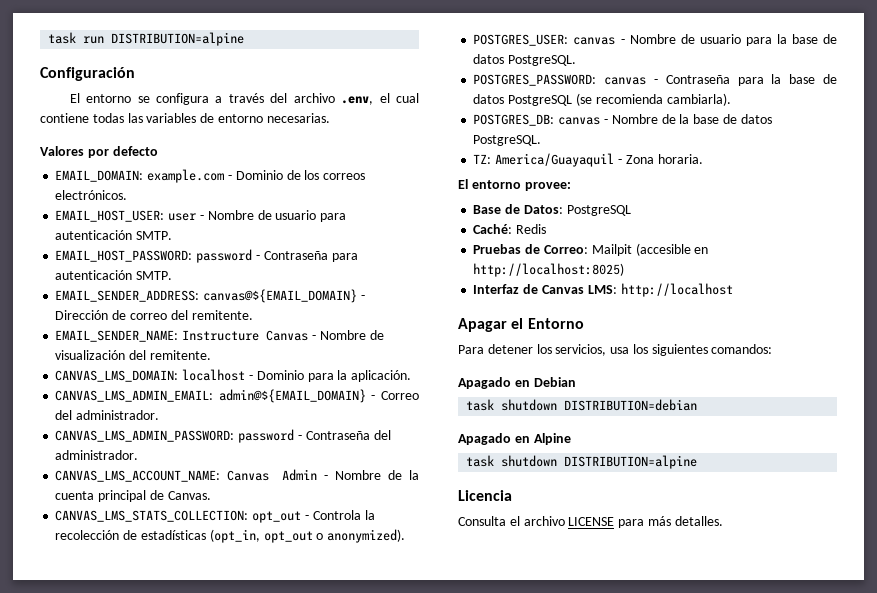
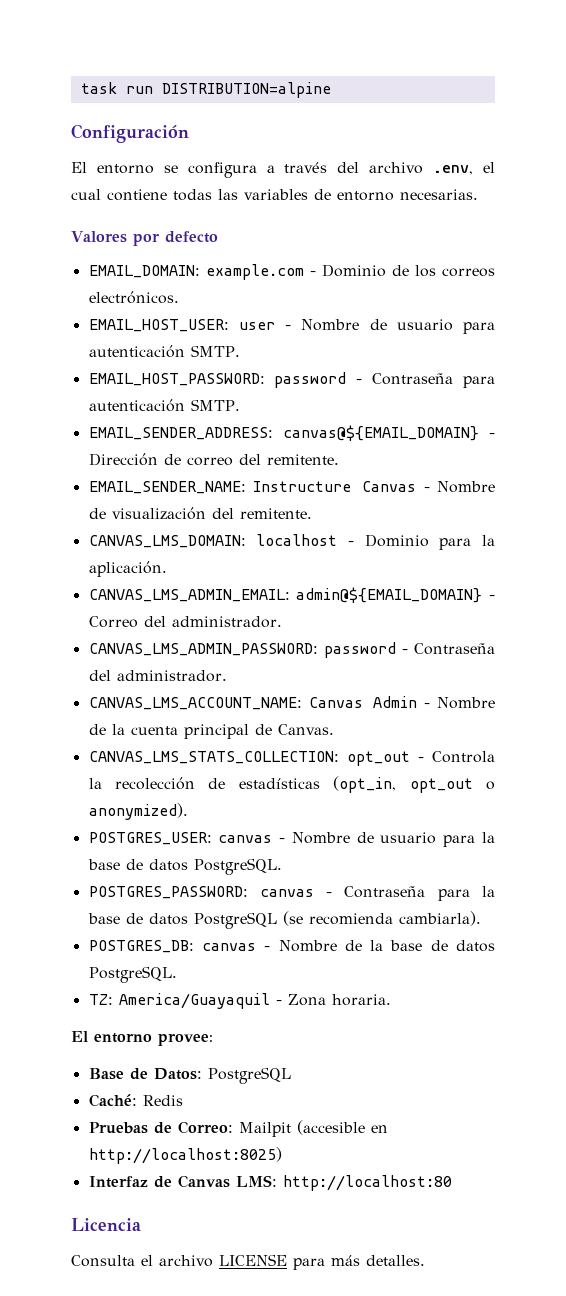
- Interfaz de Canvas LMS: http://localhost
- Apagar el Entorno
- Para detener los servicios, usa los siguientes comandos:
- Apagado en Debian
- task shutdown DISTRIBUTION=debian
- Apagado en Alpine
- task shutdown DISTRIBUTION=alpine
+ Interfaz de Canvas LMS: http://localhost:80

